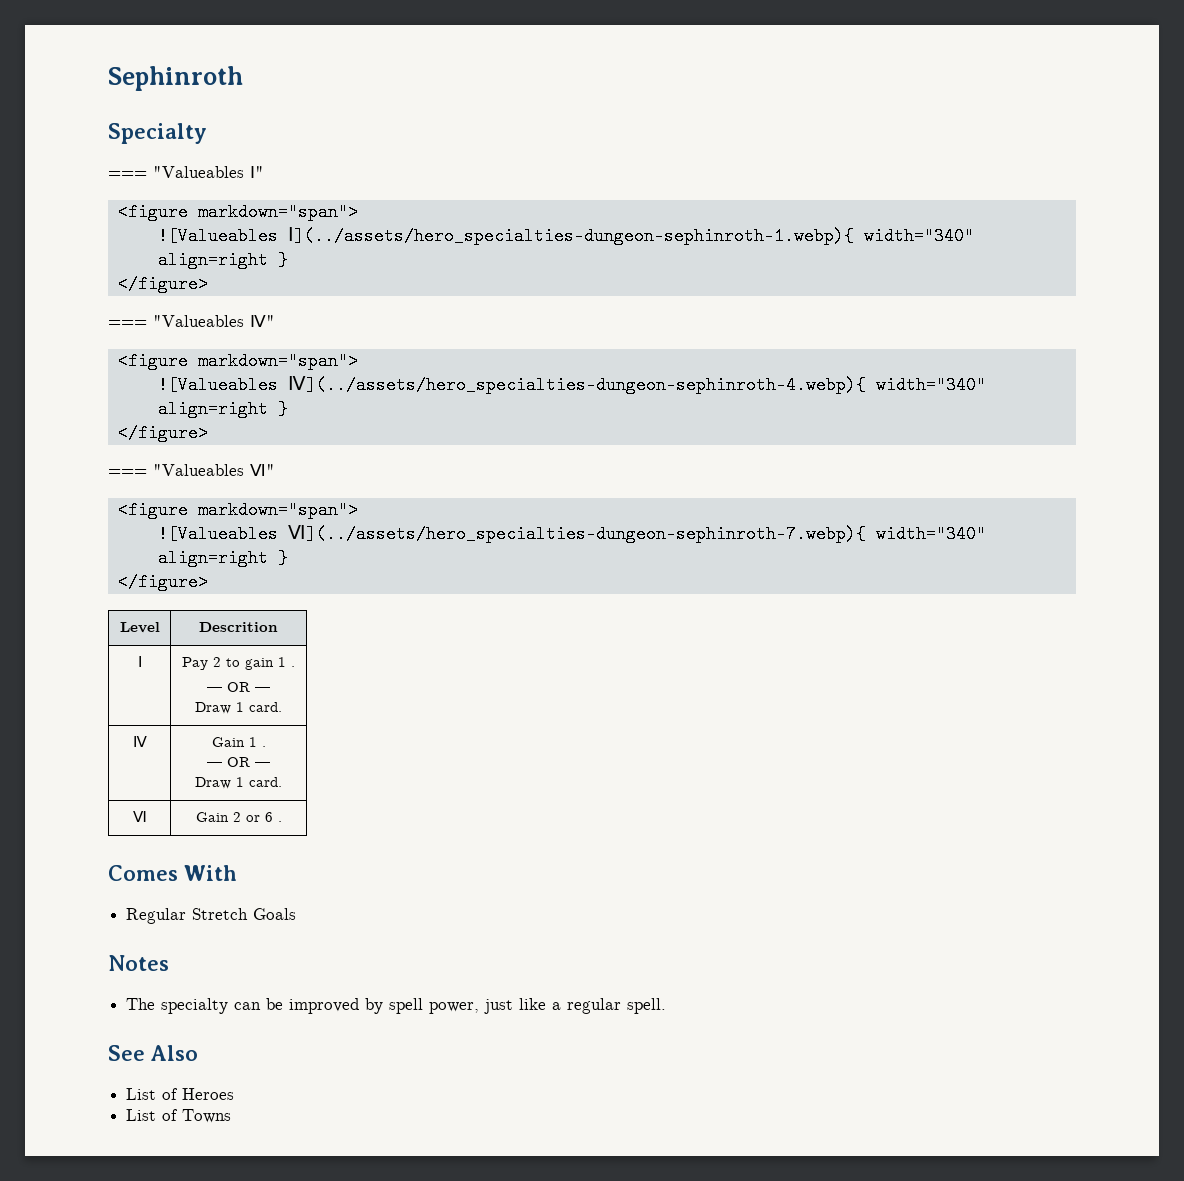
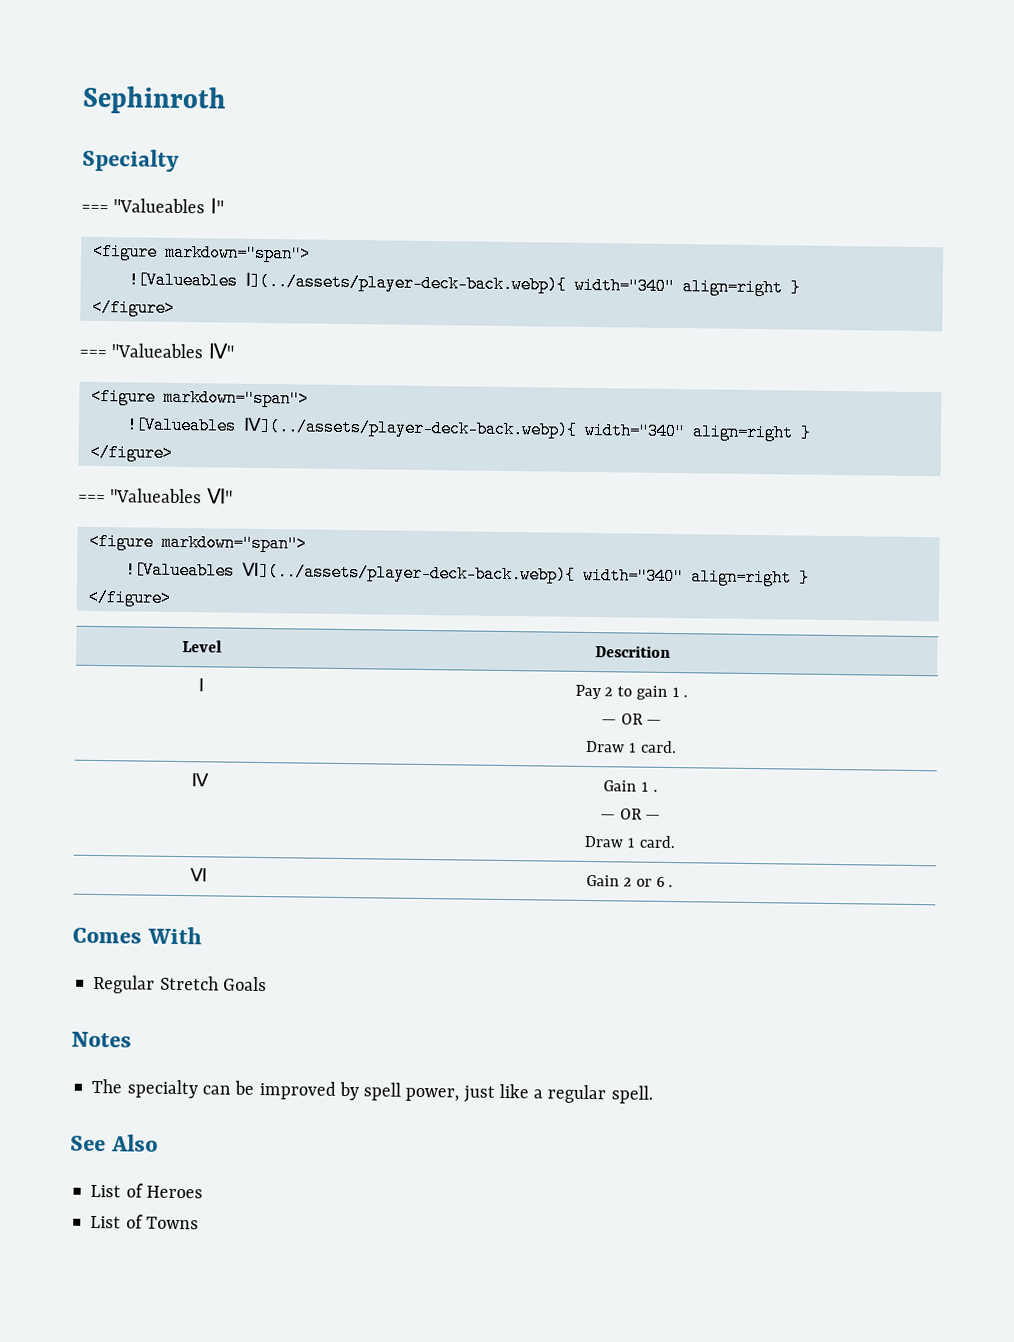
- ![Valueables Ⅰ](../assets/hero_specialties-dungeon-sephinroth-1.webp){ width="340" align=right }
+ ![Valueables Ⅰ](../assets/player-deck-back.webp){ width="340" align=right }
- ![Valueables Ⅳ](../assets/hero_specialties-dungeon-sephinroth-4.webp){ width="340" align=right }
+ ![Valueables Ⅳ](../assets/player-deck-back.webp){ width="340" align=right }
- ![Valueables Ⅵ](../assets/hero_specialties-dungeon-sephinroth-7.webp){ width="340" align=right }
+ ![Valueables Ⅵ](../assets/player-deck-back.webp){ width="340" align=right }

